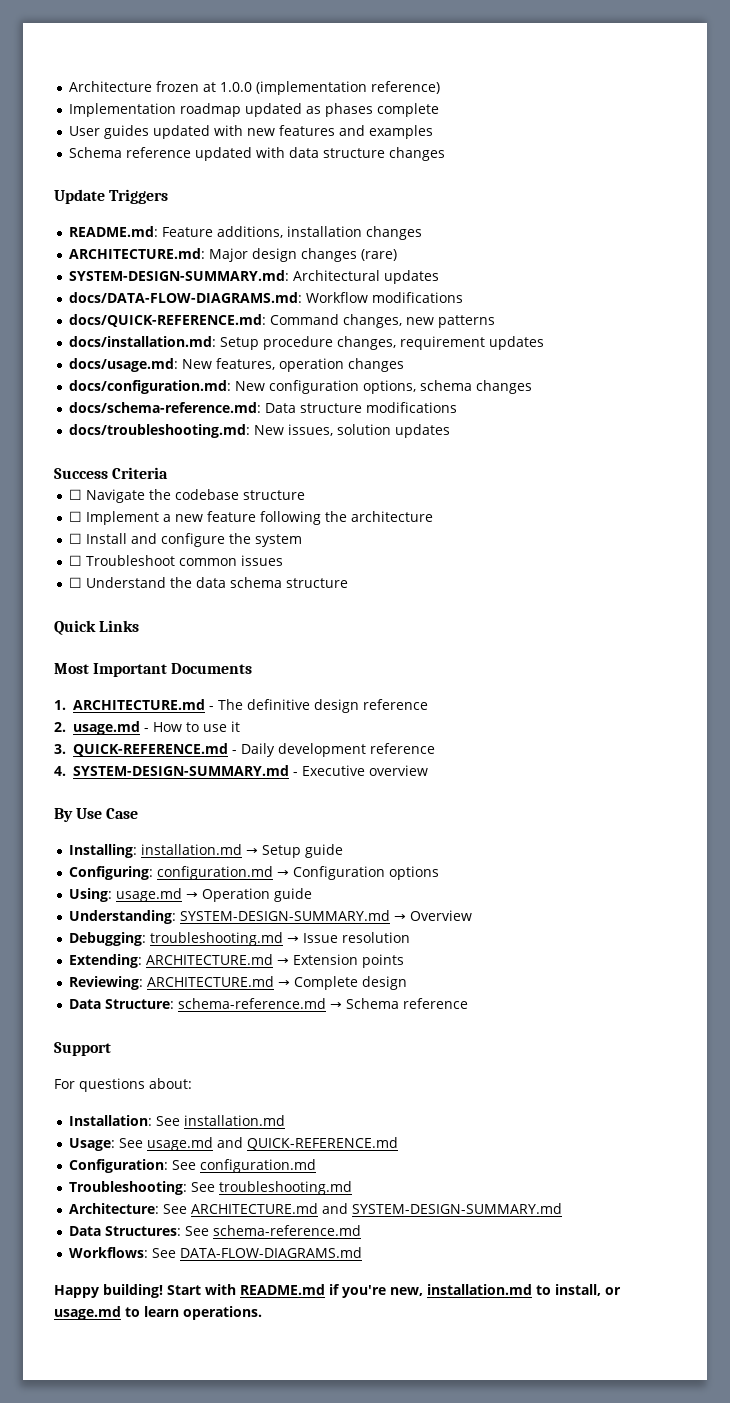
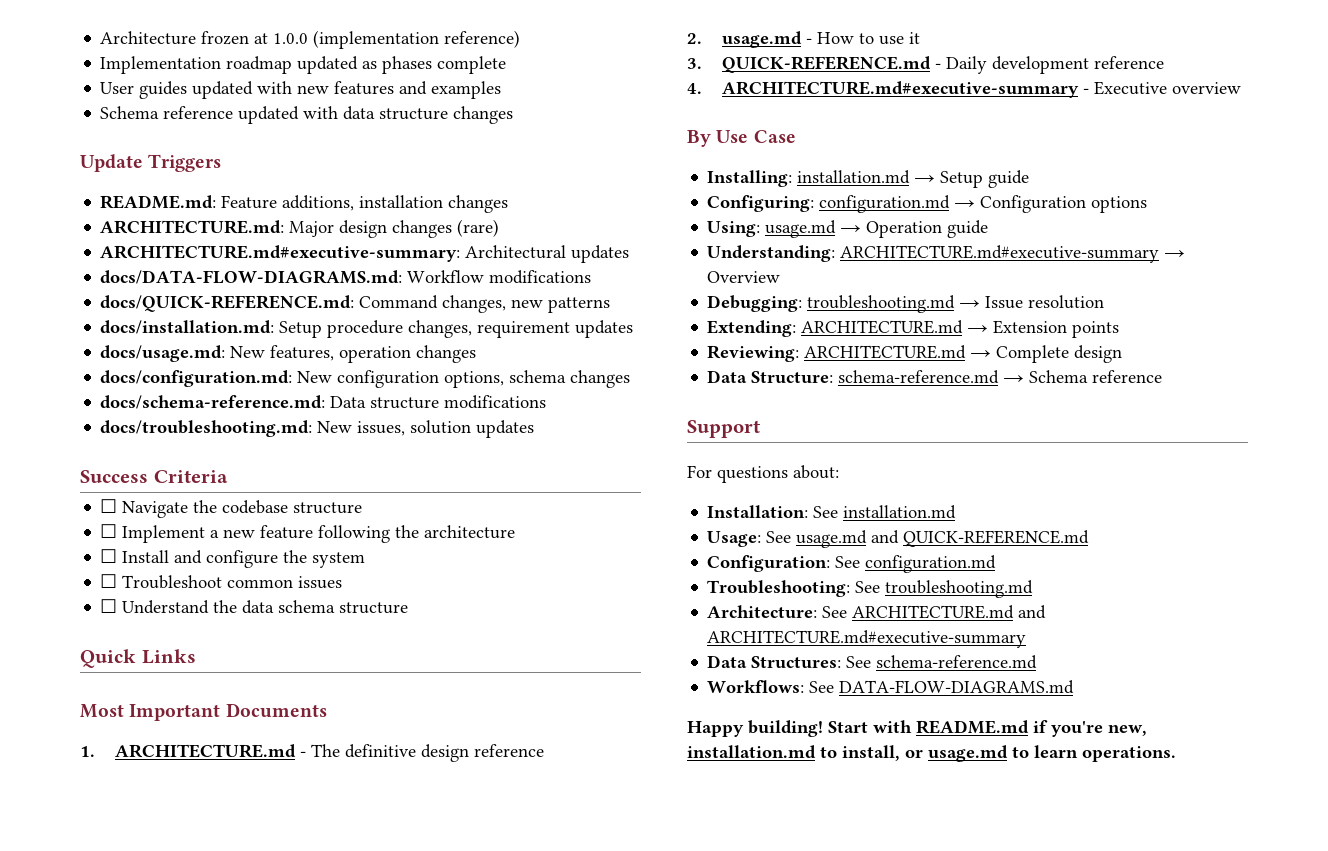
- SYSTEM-DESIGN-SUMMARY.md: Architectural updates
+ ARCHITECTURE.md#executive-summary: Architectural updates
- 4. SYSTEM-DESIGN-SUMMARY.md - Executive overview
+ 4. ARCHITECTURE.md#executive-summary - Executive overview
- Understanding: SYSTEM-DESIGN-SUMMARY.md → Overview
+ Understanding: ARCHITECTURE.md#executive-summary → Overview
- Architecture: See ARCHITECTURE.md and SYSTEM-DESIGN-SUMMARY.md
+ Architecture: See ARCHITECTURE.md and ARCHITECTURE.md#executive-summary

